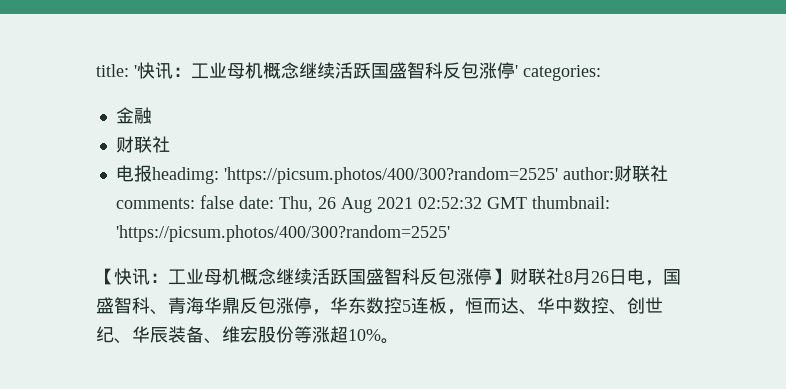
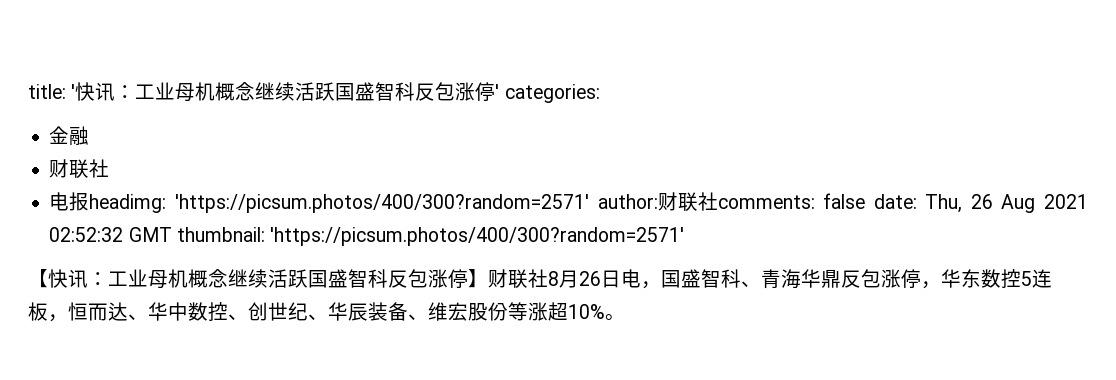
- 电报headimg: 'https://picsum.photos/400/300?random=2525' author:财联社comments: false date: Thu, 26 Aug 2021 02:52:32 GMT thumbnail: 'https://picsum.photos/400/300?random=2525'
+ 电报headimg: 'https://picsum.photos/400/300?random=2571' author:财联社comments: false date: Thu, 26 Aug 2021 02:52:32 GMT thumbnail: 'https://picsum.photos/400/300?random=2571'

